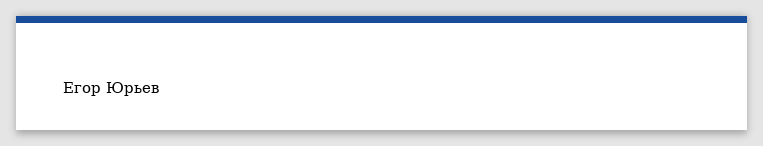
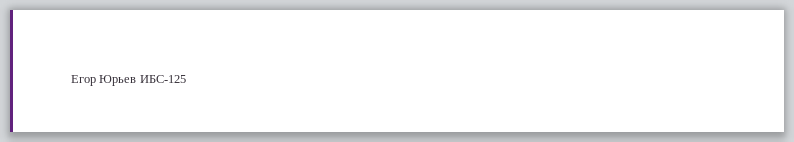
- Егор Юрьев
+ Егор Юрьев ИБС-125

